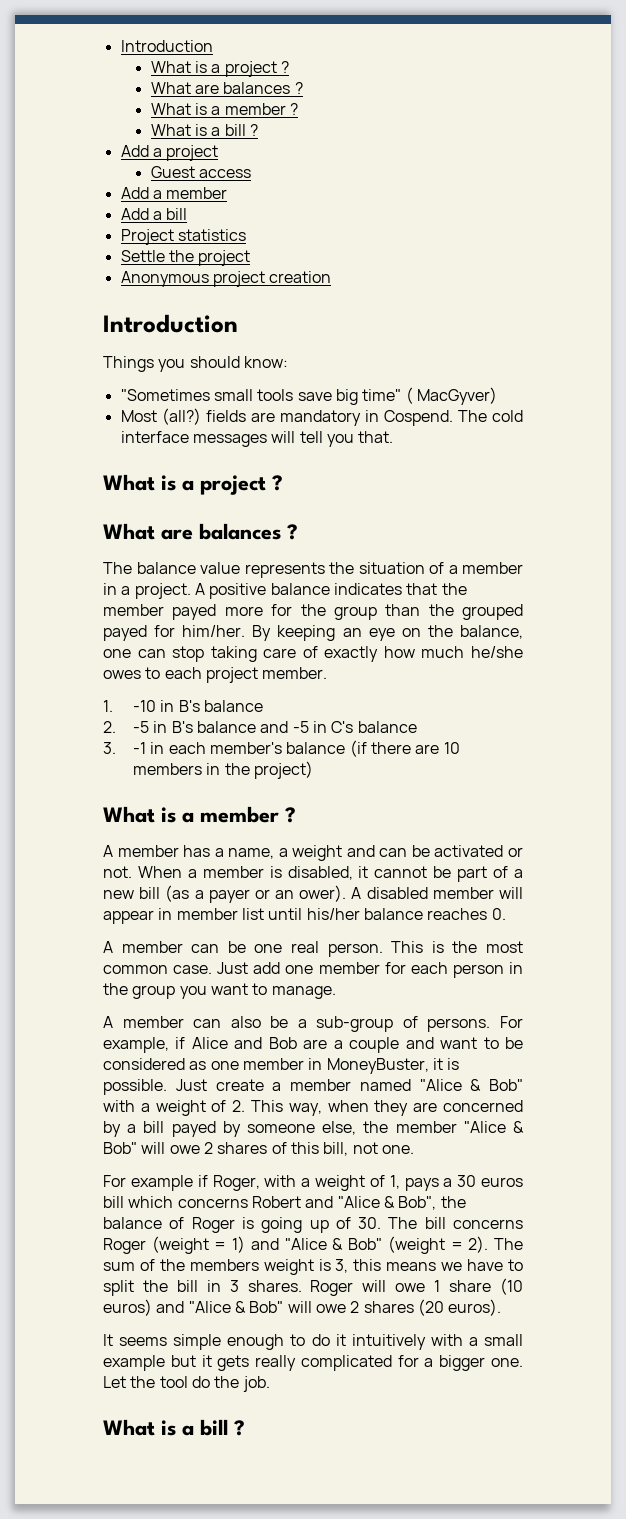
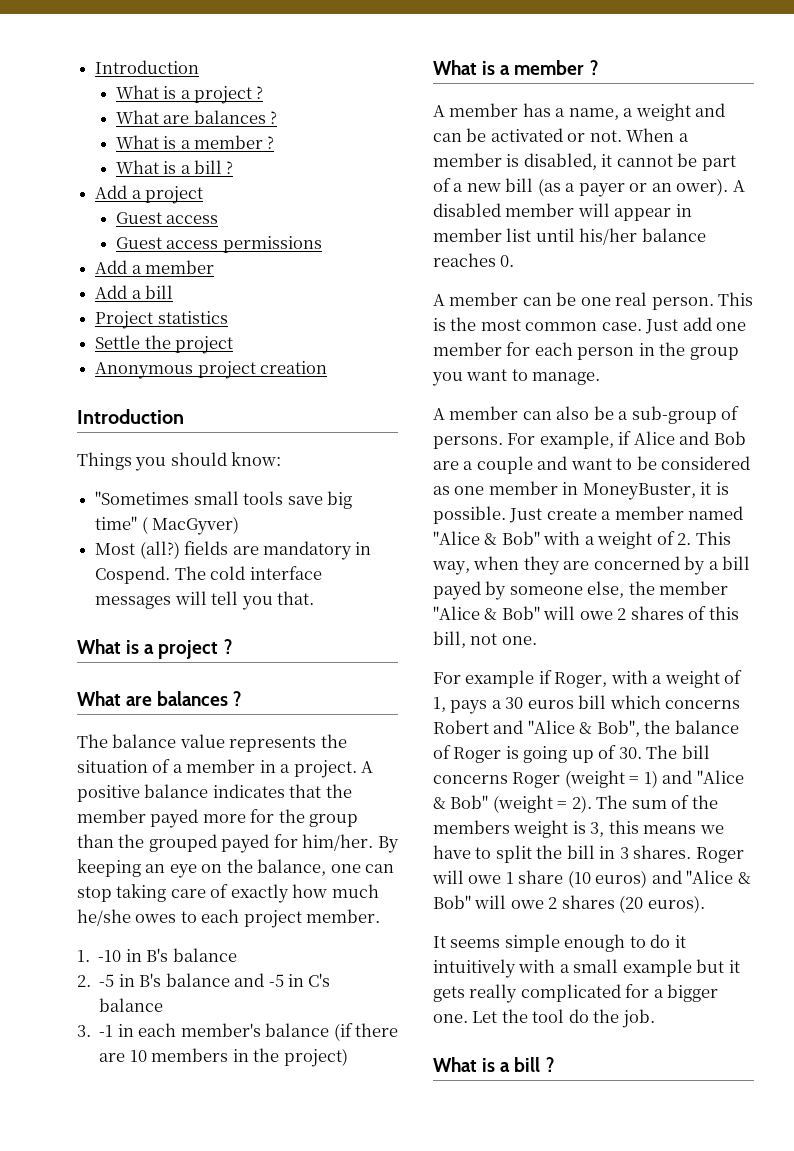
+ Guest access permissions

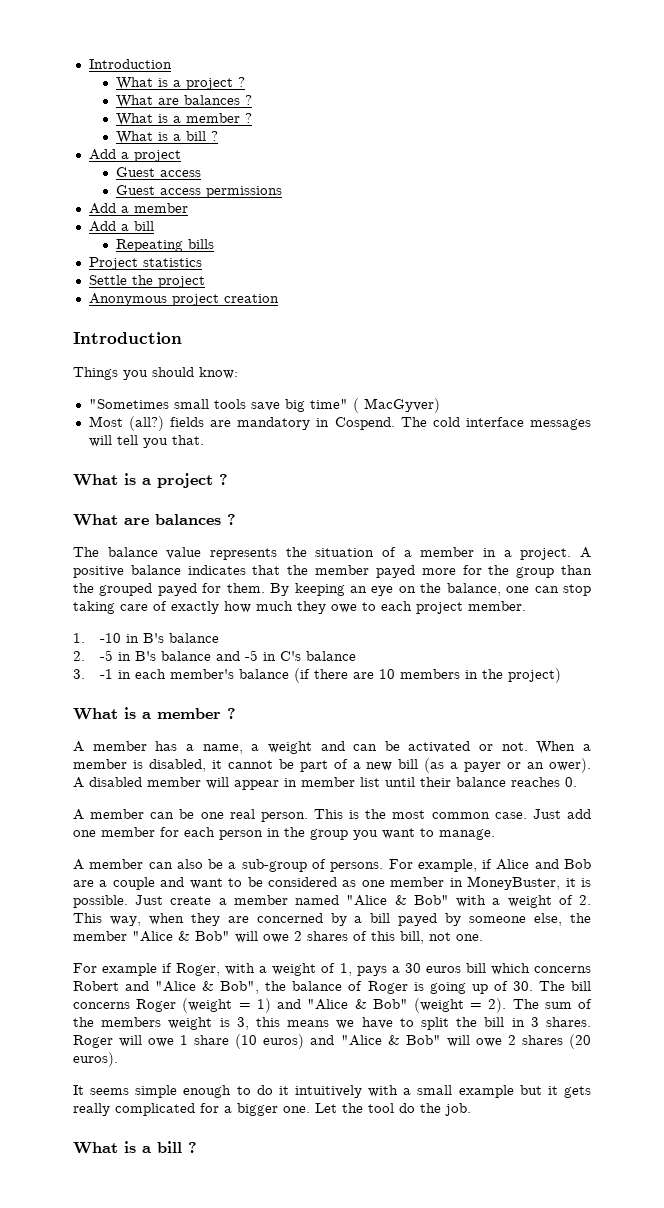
+ Repeating bills
- A positive balance indicates that the member payed more for the group than the grouped payed for him/her.
+ A positive balance indicates that the member payed more for the group than the grouped payed for them.
- By keeping an eye on the balance, one can stop taking care of exactly how much he/she owes to each project member.
+ By keeping an eye on the balance, one can stop taking care of exactly how much they owe to each project member.
- A disabled member will appear in member list until his/her balance reaches 0.
+ A disabled member will appear in member list until their balance reaches 0.

